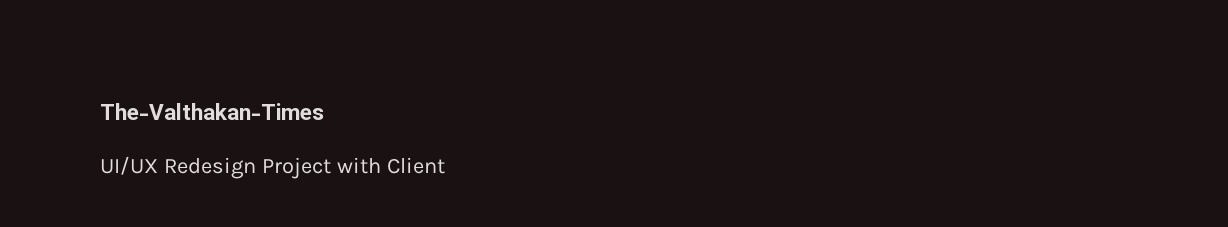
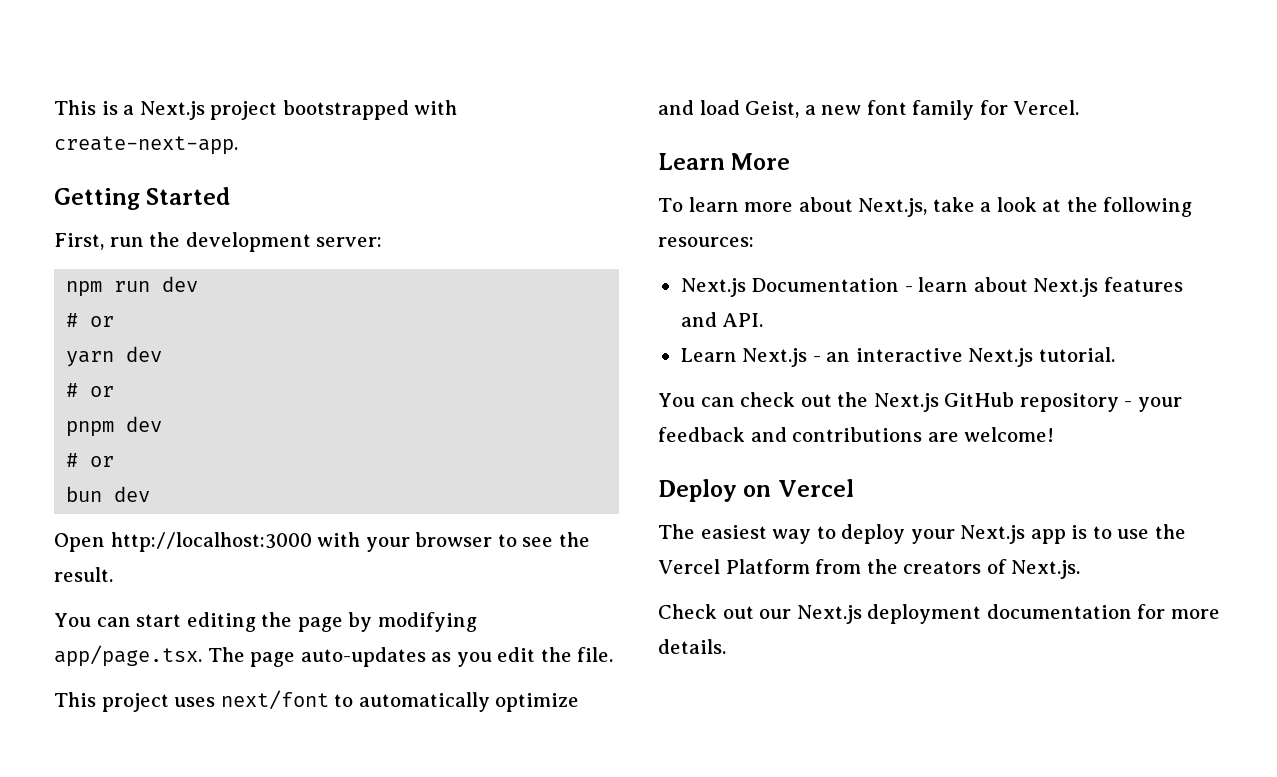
- The-Valthakan-Times
- UI/UX Redesign Project with Client
+ This is a Next.js project bootstrapped with create-next-app.
+ Getting Started
+ First, run the development server:
+ npm run dev
+ # or
+ yarn dev
+ # or
+ pnpm dev
+ # or
+ bun dev
+ Open http://localhost:3000 with your browser to see the result.
+ You can start editing the page by modifying app/page.tsx. The page auto-updates as you edit the file.
+ This project uses next/font to automatically optimize and load Geist, a new font family for Vercel.
+ Learn More
+ To learn more about Next.js, take a look at the following resources:
+ Next.js Documentation - learn about Next.js features and API.
+ Learn Next.js - an interactive Next.js tutorial.
+ You can check out the Next.js GitHub repository - your feedback and contributions are welcome!
+ Deploy on Vercel
+ The easiest way to deploy your Next.js app is to use the Vercel Platform from the creators of Next.js.
+ Check out our Next.js deployment documentation for more details.

